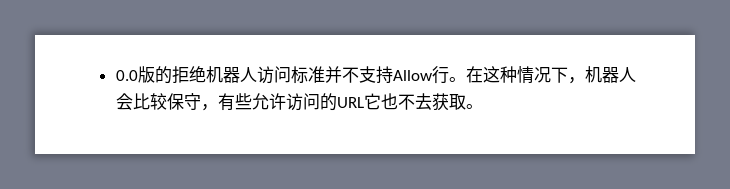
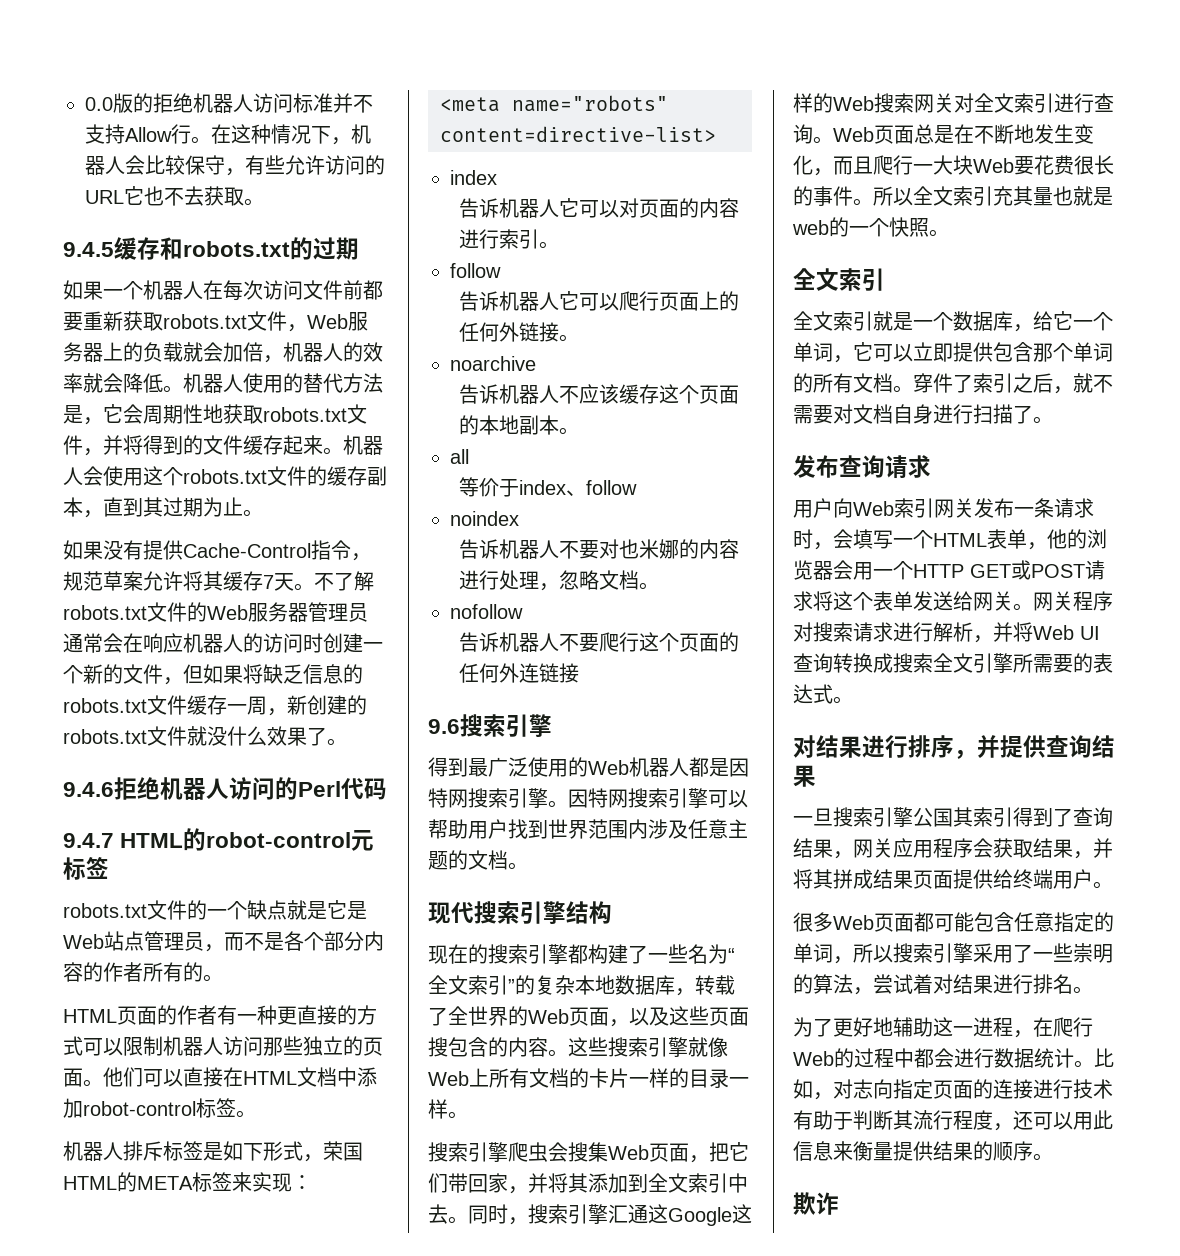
+ 9.4.5缓存和robots.txt的过期
+ 如果一个机器人在每次访问文件前都要重新获取robots.txt文件，Web服务器上的负载就会加倍，机器人的效率就会降低。机器人使用的替代方法是，它会周期性地获取robots.txt文件，并将得到的文件缓存起来。机器人会使用这个robots.txt文件的缓存副本，直到其过期为止。
+ 如果没有提供Cache-Control指令，规范草案允许将其缓存7天。不了解robots.txt文件的Web服务器管理员通常会在响应机器人的访问时创建一个新的文件，但如果将缺乏信息的robots.txt文件缓存一周，新创建的robots.txt文件就没什么效果了。
+ 9.4.6拒绝机器人访问的Perl代码
+ 9.4.7 HTML的robot-control元标签
+ robots.txt文件的一个缺点就是它是Web站点管理员，而不是各个部分内容的作者所有的。
+ HTML页面的作者有一种更直接的方式可以限制机器人访问那些独立的页面。他们可以直接在HTML文档中添加robot-control标签。
+ 机器人排斥标签是如下形式，荣国HTML的META标签来实现：
+ <meta name="robots" content=directive-list>
+ index
+ 告诉机器人它可以对页面的内容进行索引。
+ follow
+ 告诉机器人它可以爬行页面上的任何外链接。
+ noarchive
+ 告诉机器人不应该缓存这个页面的本地副本。
+ all
+ 等价于index、follow
+ noindex
+ 告诉机器人不要对也米娜的内容进行处理，忽略文档。
+ nofollow
+ 告诉机器人不要爬行这个页面的任何外连链接
+ 9.6搜索引擎
+ 得到最广泛使用的Web机器人都是因特网搜索引擎。因特网搜索引擎可以帮助用户找到世界范围内涉及任意主题的文档。
+ 现代搜索引擎结构
+ 现在的搜索引擎都构建了一些名为“全文索引”的复杂本地数据库，转载了全世界的Web页面，以及这些页面搜包含的内容。这些搜索引擎就像Web上所有文档的卡片一样的目录一样。
+ 搜索引擎爬虫会搜集Web页面，把它们带回家，并将其添加到全文索引中去。同时，搜索引擎汇通这Google这样的Web搜索网关对全文索引进行查询。Web页面总是在不断地发生变化，而且爬行一大块Web要花费很长的事件。所以全文索引充其量也就是web的一个快照。
+ 全文索引
+ 全文索引就是一个数据库，给它一个单词，它可以立即提供包含那个单词的所有文档。穿件了索引之后，就不需要对文档自身进行扫描了。
+ 发布查询请求
+ 用户向Web索引网关发布一条请求时，会填写一个HTML表单，他的浏览器会用一个HTTP GET或POST请求将这个表单发送给网关。网关程序对搜索请求进行解析，并将Web UI查询转换成搜索全文引擎所需要的表达式。
+ 对结果进行排序，并提供查询结果
+ 一旦搜索引擎公国其索引得到了查询结果，网关应用程序会获取结果，并将其拼成结果页面提供给终端用户。
+ 很多Web页面都可能包含任意指定的单词，所以搜索引擎采用了一些崇明的算法，尝试着对结果进行排名。
+ 为了更好地辅助这一进程，在爬行Web的过程中都会进行数据统计。比如，对志向指定页面的连接进行技术有助于判断其流行程度，还可以用此信息来衡量提供结果的顺序。
+ 欺诈

